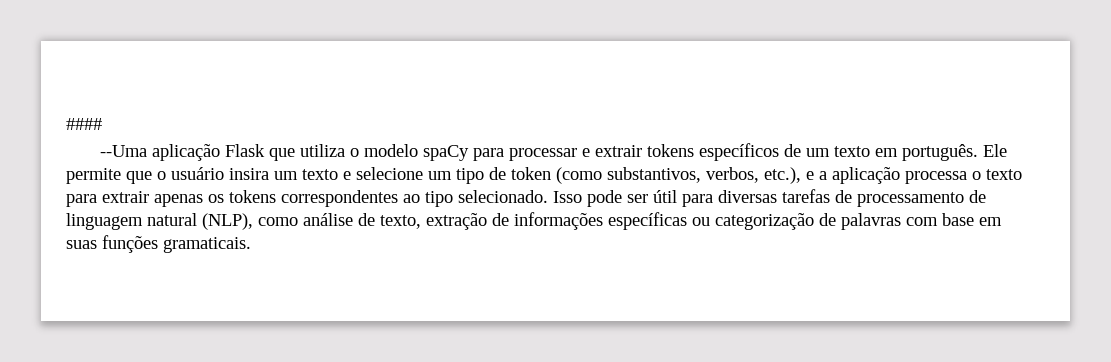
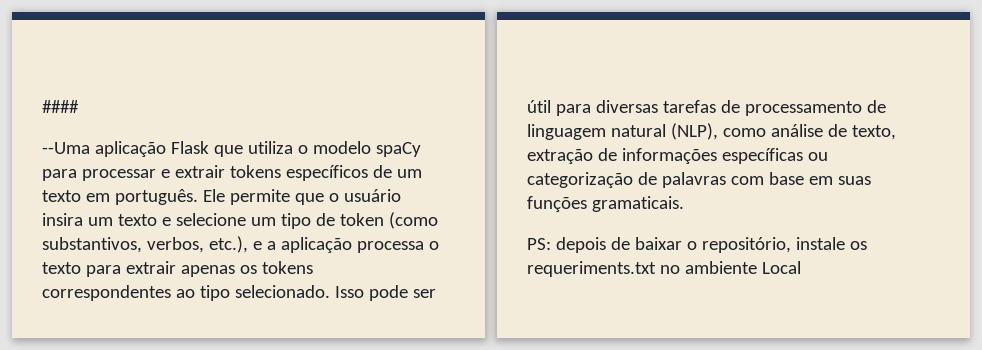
+ PS: depois de baixar o repositório, instale os requeriments.txt no ambiente Local

